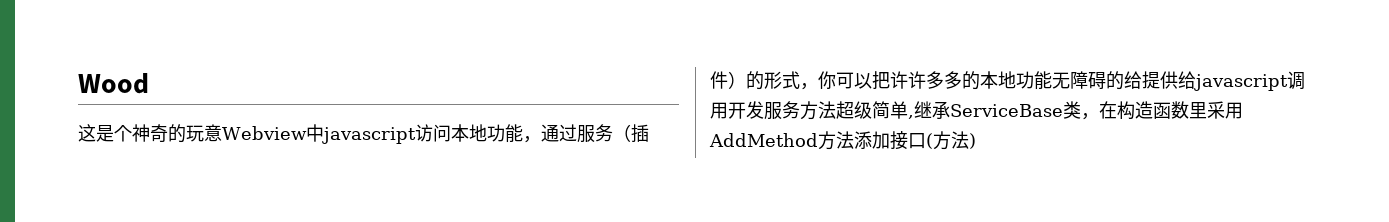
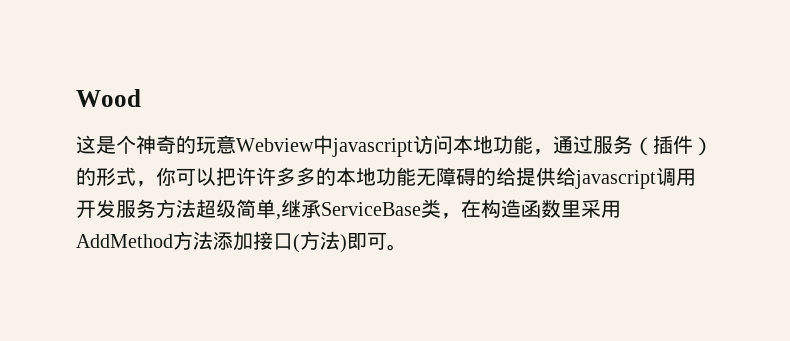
- 这是个神奇的玩意Webview中javascript访问本地功能，通过服务（插件）的形式，你可以把许许多多的本地功能无障碍的给提供给javascript调用开发服务方法超级简单,继承ServiceBase类，在构造函数里采用AddMethod方法添加接口(方法)
+ 这是个神奇的玩意Webview中javascript访问本地功能，通过服务（插件）的形式，你可以把许许多多的本地功能无障碍的给提供给javascript调用开发服务方法超级简单,继承ServiceBase类，在构造函数里采用AddMethod方法添加接口(方法)即可。

